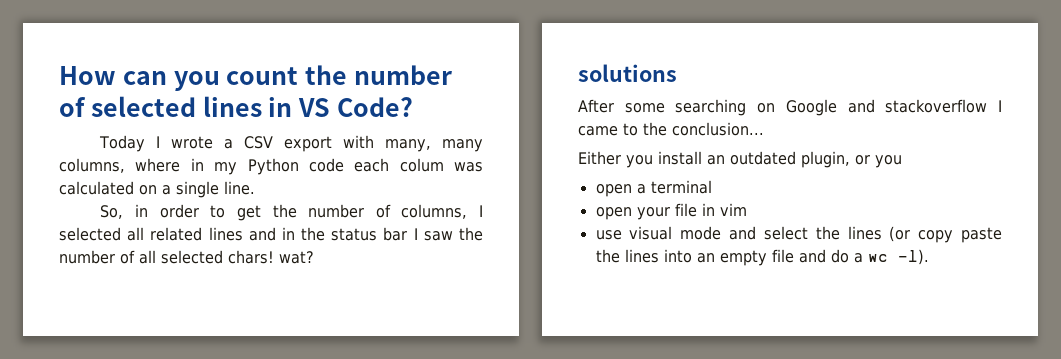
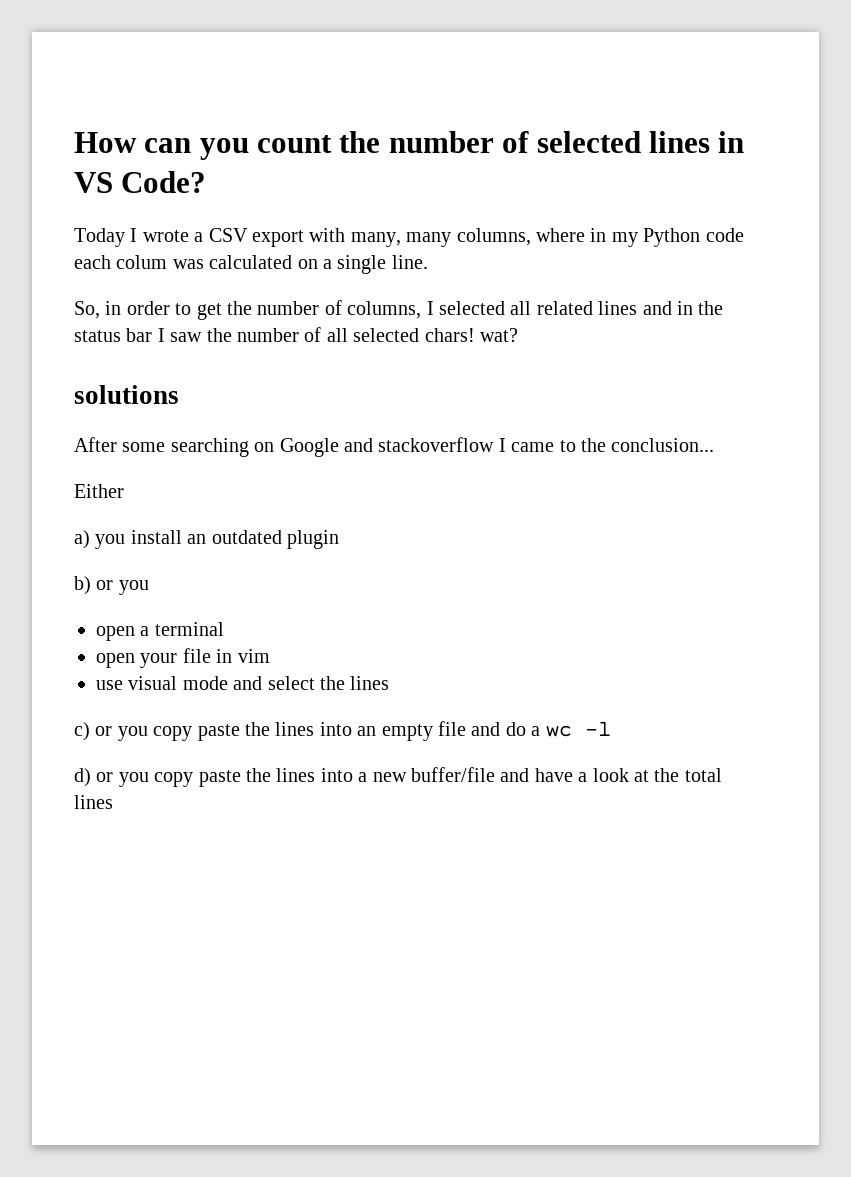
- Either you install an outdated plugin, or you
+ Either
+ a) you install an outdated plugin
+ b) or you
- use visual mode and select the lines (or copy paste the lines into an empty file and do a wc -l).
+ use visual mode and select the lines
+ c) or you copy paste the lines into an empty file and do a wc -l
+ d) or you copy paste the lines into a new buffer/file and have a look at the total lines

